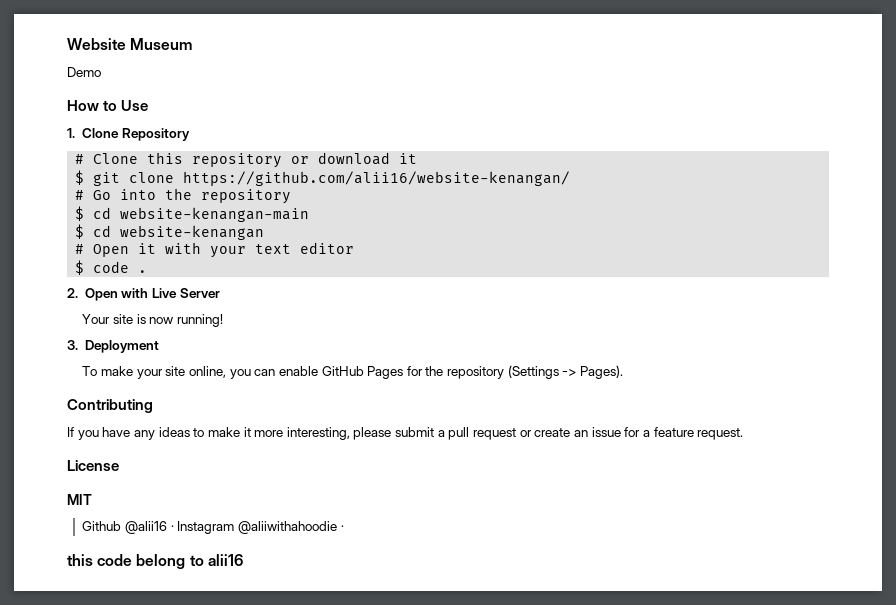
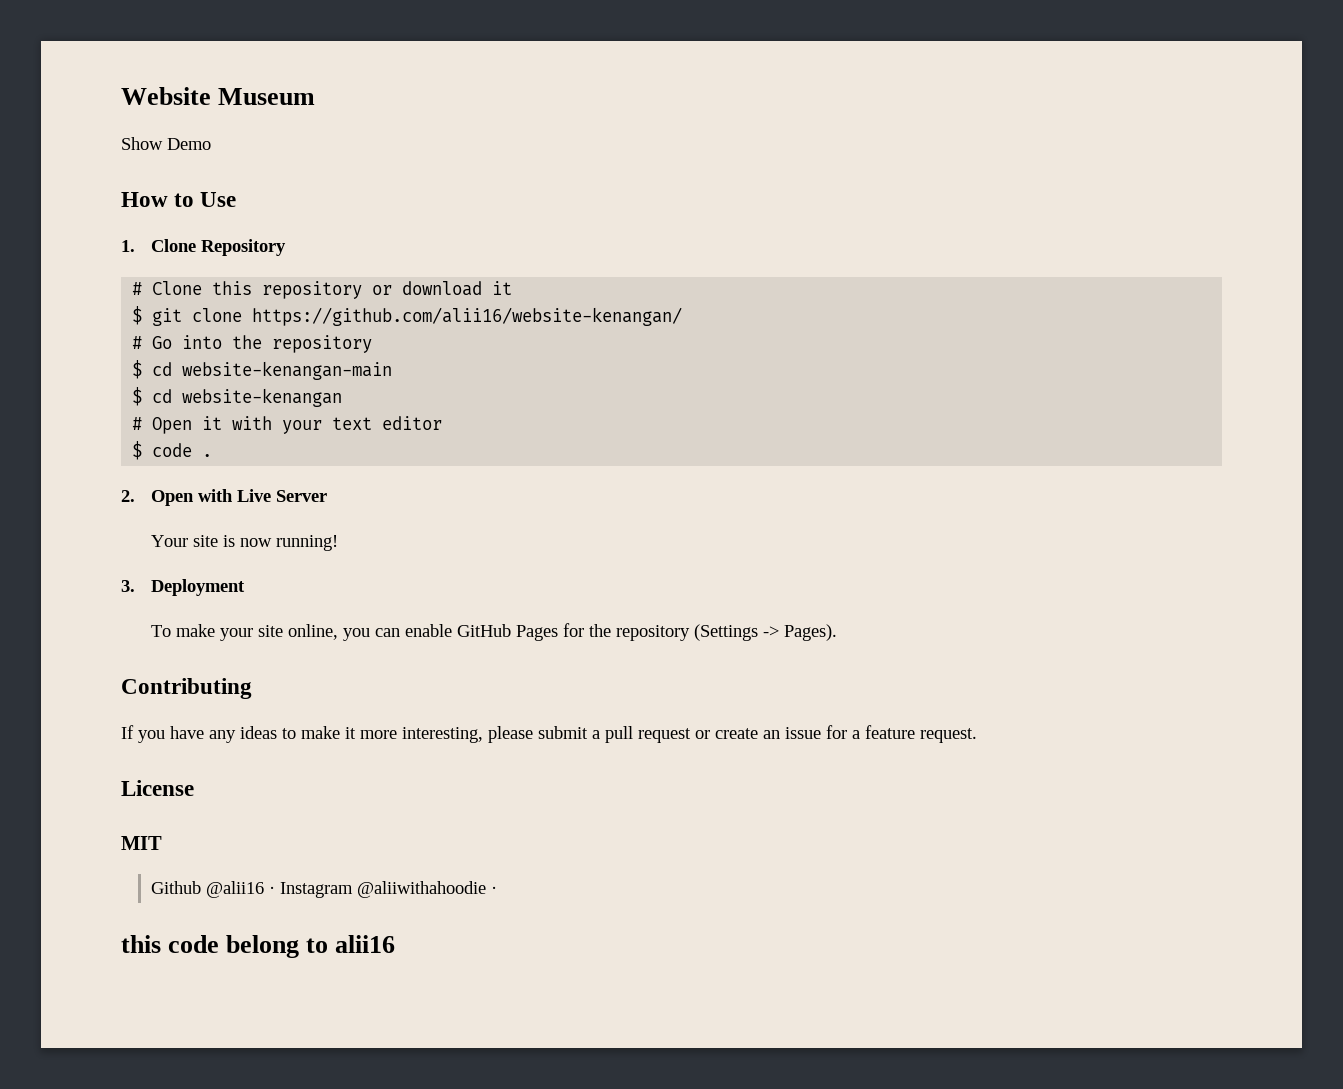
- Demo
+ Show Demo

